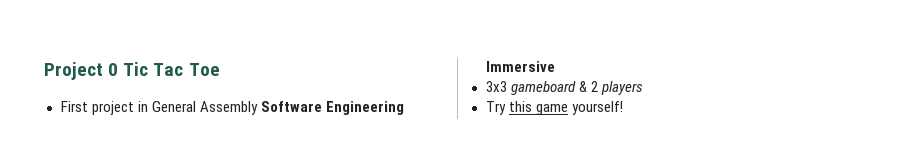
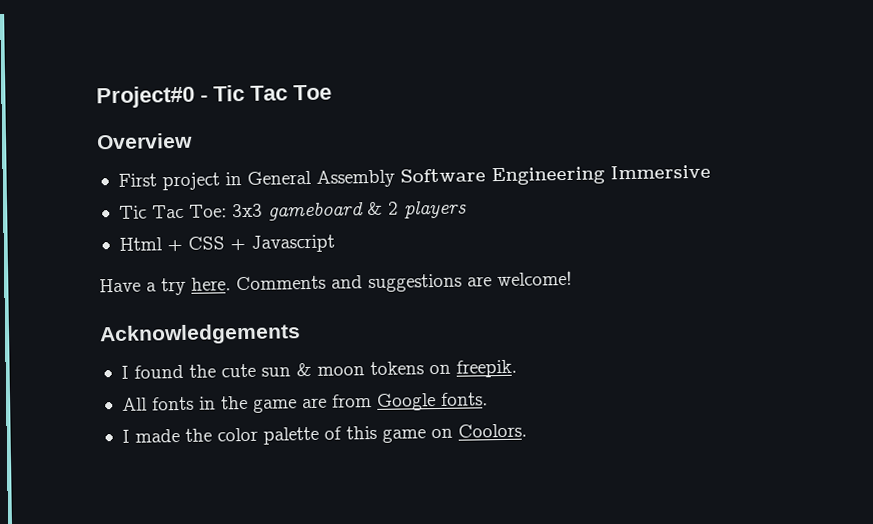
- Project 0 Tic Tac Toe
+ Project#0 - Tic Tac Toe
+ Overview
- 3x3 gameboard & 2 players
+ Tic Tac Toe: 3x3 gameboard & 2 players
- Try this game yourself!
+ Html + CSS + Javascript
+ Have a try here. Comments and suggestions are welcome!
+ Acknowledgements
+ I found the cute sun & moon tokens on freepik.
+ All fonts in the game are from Google fonts.
+ I made the color palette of this game on Coolors.

